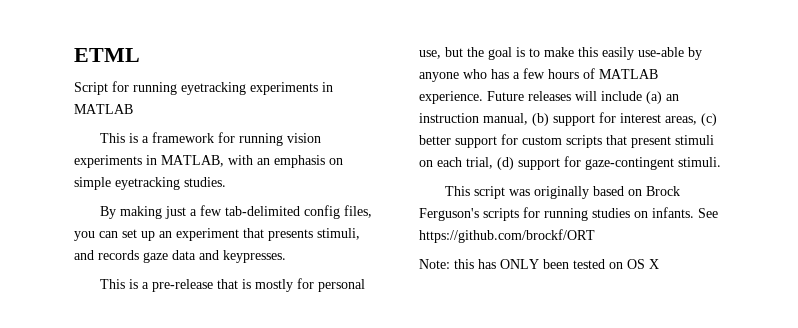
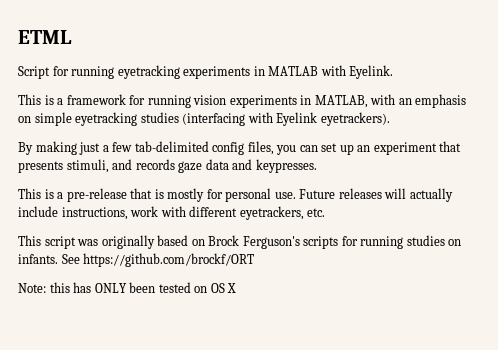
- Script for running eyetracking experiments in MATLAB
+ Script for running eyetracking experiments in MATLAB with Eyelink.
- This is a framework for running vision experiments in MATLAB, with an emphasis on simple eyetracking studies.
+ This is a framework for running vision experiments in MATLAB, with an emphasis on simple eyetracking studies (interfacing with Eyelink eyetrackers).
- This is a pre-release that is mostly for personal use, but the goal is to make this easily use-able by anyone who has a few hours of MATLAB experience. Future releases will include (a) an instruction manual, (b) support for interest areas, (c) better support for custom scripts that present stimuli on each trial, (d) support for gaze-contingent stimuli.
+ This is a pre-release that is mostly for personal use. Future releases will actually include instructions, work with different eyetrackers, etc.

